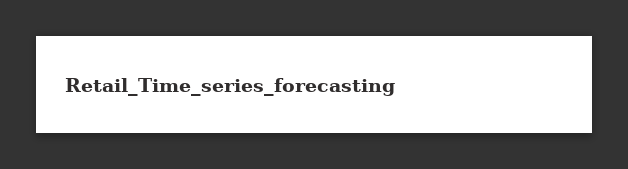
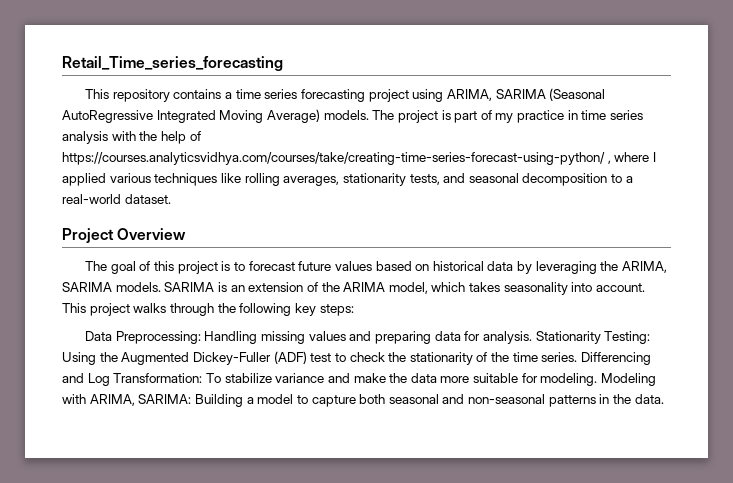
+ This repository contains a time series forecasting project using ARIMA, SARIMA (Seasonal AutoRegressive Integrated Moving Average) models. The project is part of my practice in time series analysis with the help of https://courses.analyticsvidhya.com/courses/take/creating-time-series-forecast-using-python/ , where I applied various techniques like rolling averages, stationarity tests, and seasonal decomposition to a real-world dataset.
+ Project Overview
+ The goal of this project is to forecast future values based on historical data by leveraging the ARIMA, SARIMA models. SARIMA is an extension of the ARIMA model, which takes seasonality into account. This project walks through the following key steps:
+ Data Preprocessing: Handling missing values and preparing data for analysis. Stationarity Testing: Using the Augmented Dickey-Fuller (ADF) test to check the stationarity of the time series. Differencing and Log Transformation: To stabilize variance and make the data more suitable for modeling. Modeling with ARIMA, SARIMA: Building a model to capture both seasonal and non-seasonal patterns in the data.

